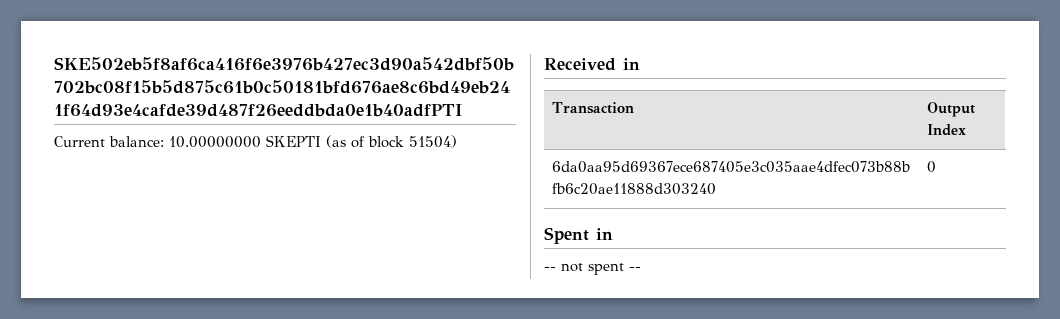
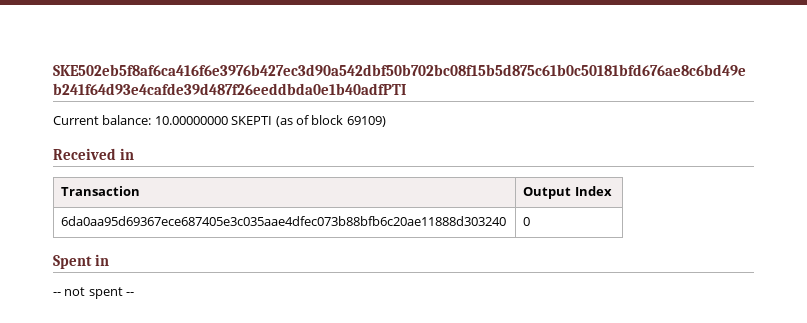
- Current balance: 10.00000000 SKEPTI (as of block 51504)
+ Current balance: 10.00000000 SKEPTI (as of block 69109)

